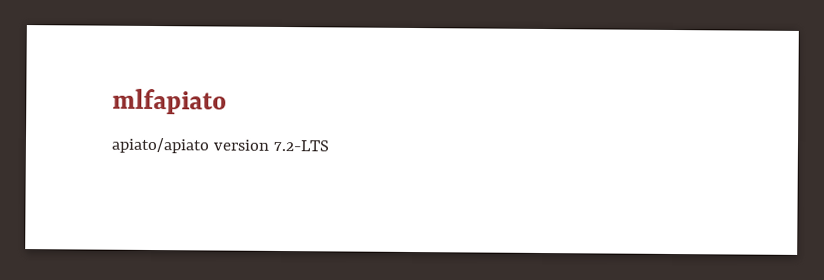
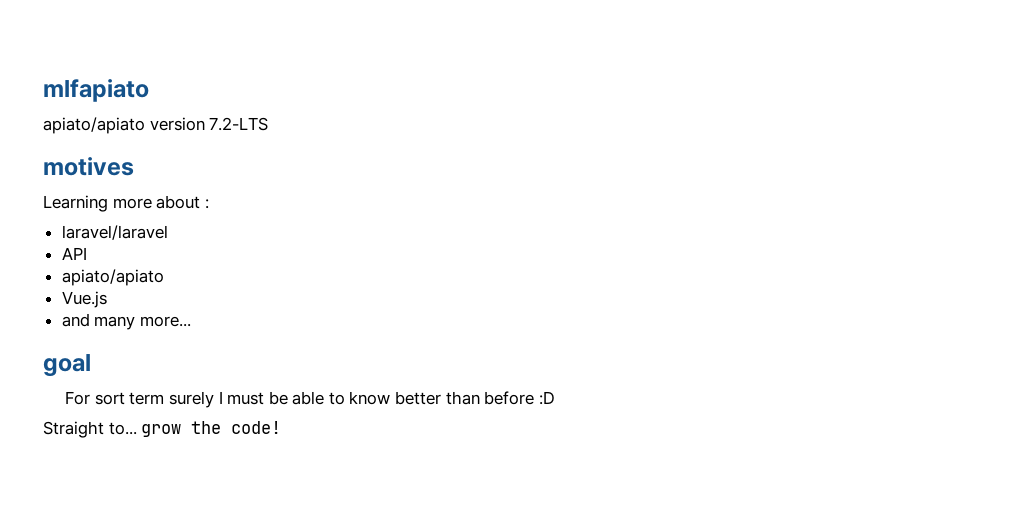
+ motives
+ Learning more about :
+ laravel/laravel
+ API
+ apiato/apiato
+ Vue.js
+ and many more...
+ goal
+ For sort term surely I must be able to know better than before :D
+ Straight to... grow the code!

